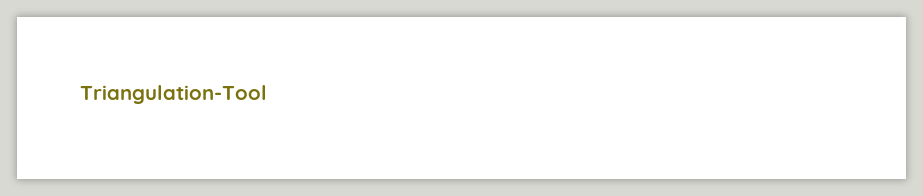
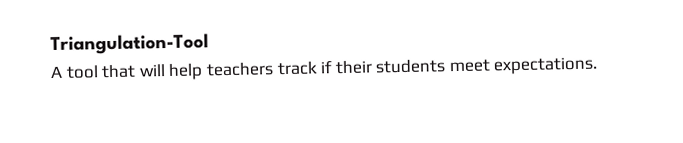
+ A tool that will help teachers track if their students meet expectations.

